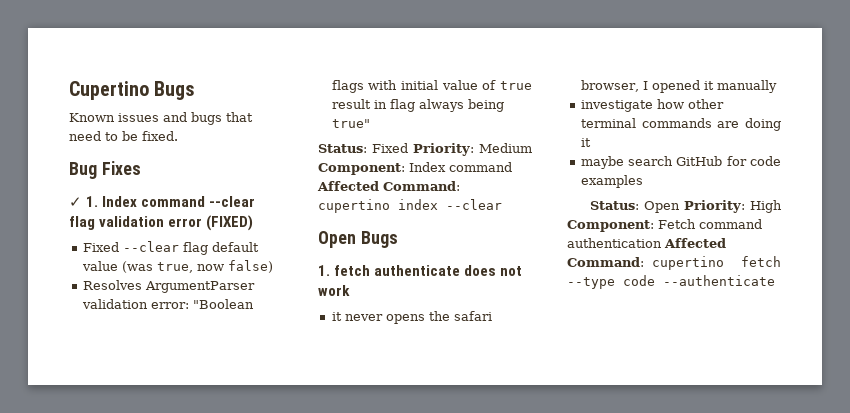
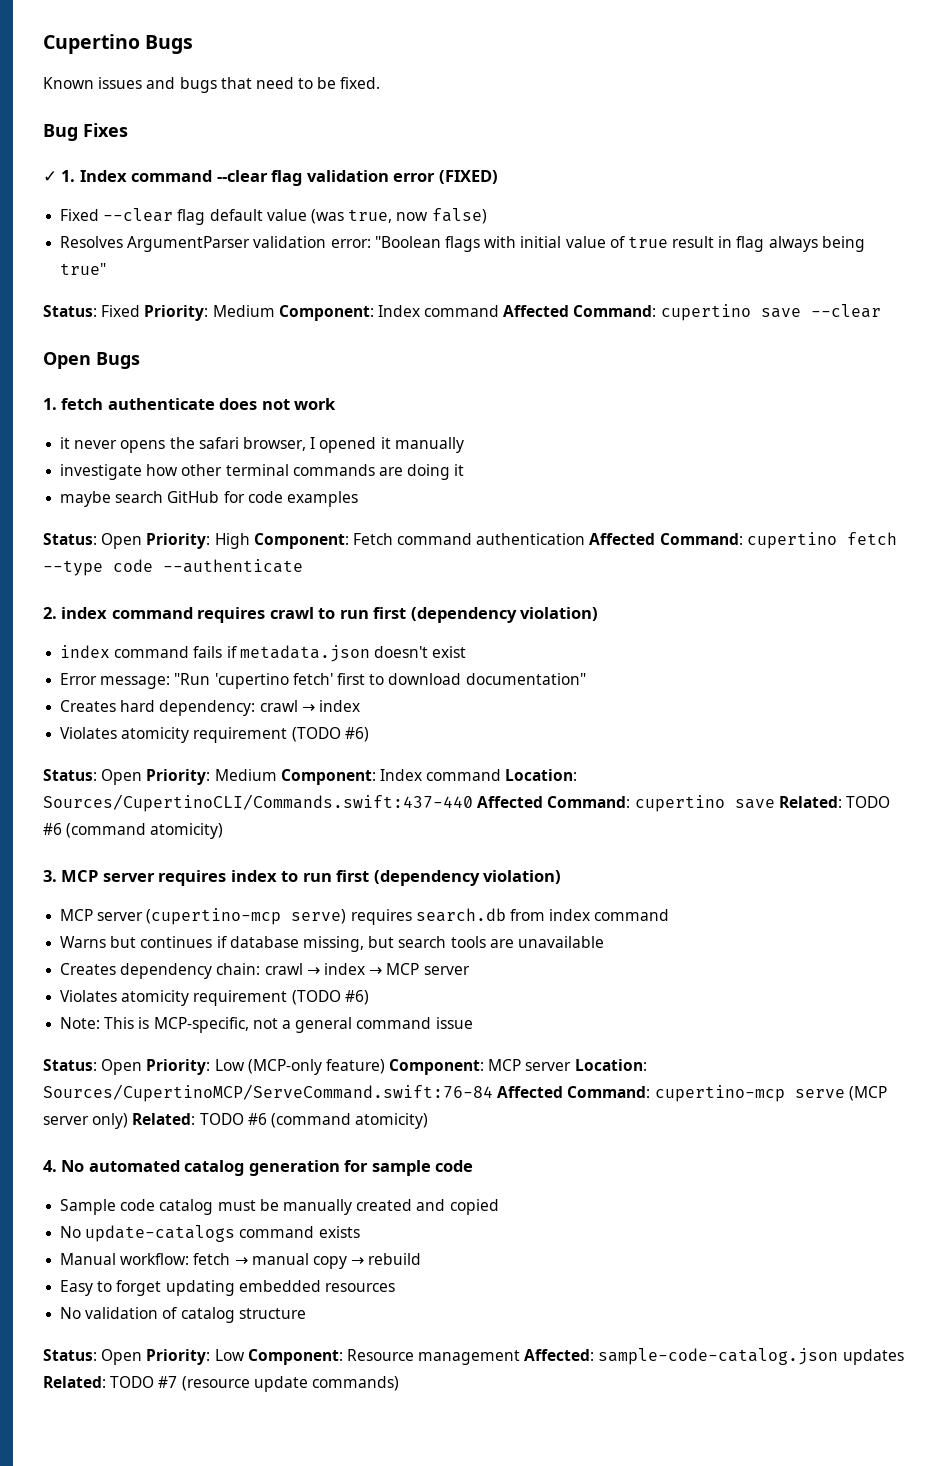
- Status: Fixed Priority: Medium Component: Index command Affected Command: cupertino index --clear
+ Status: Fixed Priority: Medium Component: Index command Affected Command: cupertino save --clear
+ 2. index command requires crawl to run first (dependency violation)
+ index command fails if metadata.json doesn't exist
+ Error message: "Run 'cupertino fetch' first to download documentation"
+ Creates hard dependency: crawl → index
+ Violates atomicity requirement (TODO #6)
+ Status: Open Priority: Medium Component: Index command Location: Sources/CupertinoCLI/Commands.swift:437-440 Affected Command: cupertino save Related: TODO #6 (command atomicity)
+ 3. MCP server requires index to run first (dependency violation)
+ MCP server (cupertino-mcp serve) requires search.db from index command
+ Warns but continues if database missing, but search tools are unavailable
+ Creates dependency chain: crawl → index → MCP server
+ Violates atomicity requirement (TODO #6)
+ Note: This is MCP-specific, not a general command issue
+ Status: Open Priority: Low (MCP-only feature) Component: MCP server Location: Sources/CupertinoMCP/ServeCommand.swift:76-84 Affected Command: cupertino-mcp serve (MCP server only) Related: TODO #6 (command atomicity)
+ 4. No automated catalog generation for sample code
+ Sample code catalog must be manually created and copied
+ No update-catalogs command exists
+ Manual workflow: fetch → manual copy → rebuild
+ Easy to forget updating embedded resources
+ No validation of catalog structure
+ Status: Open Priority: Low Component: Resource management Affected: sample-code-catalog.json updates Related: TODO #7 (resource update commands)

